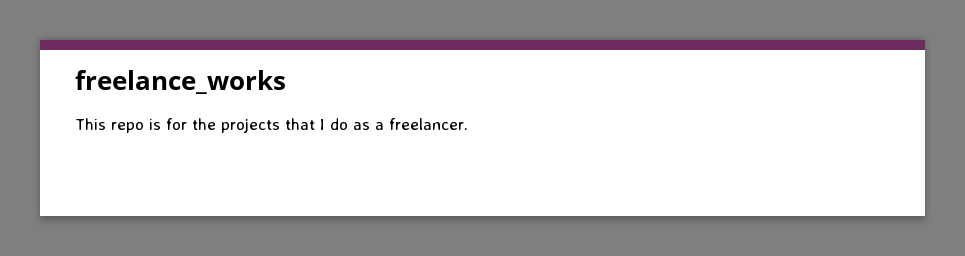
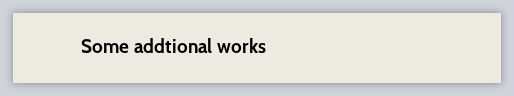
- freelance_works
- This repo is for the projects that I do as a freelancer.
+ Some addtional works

